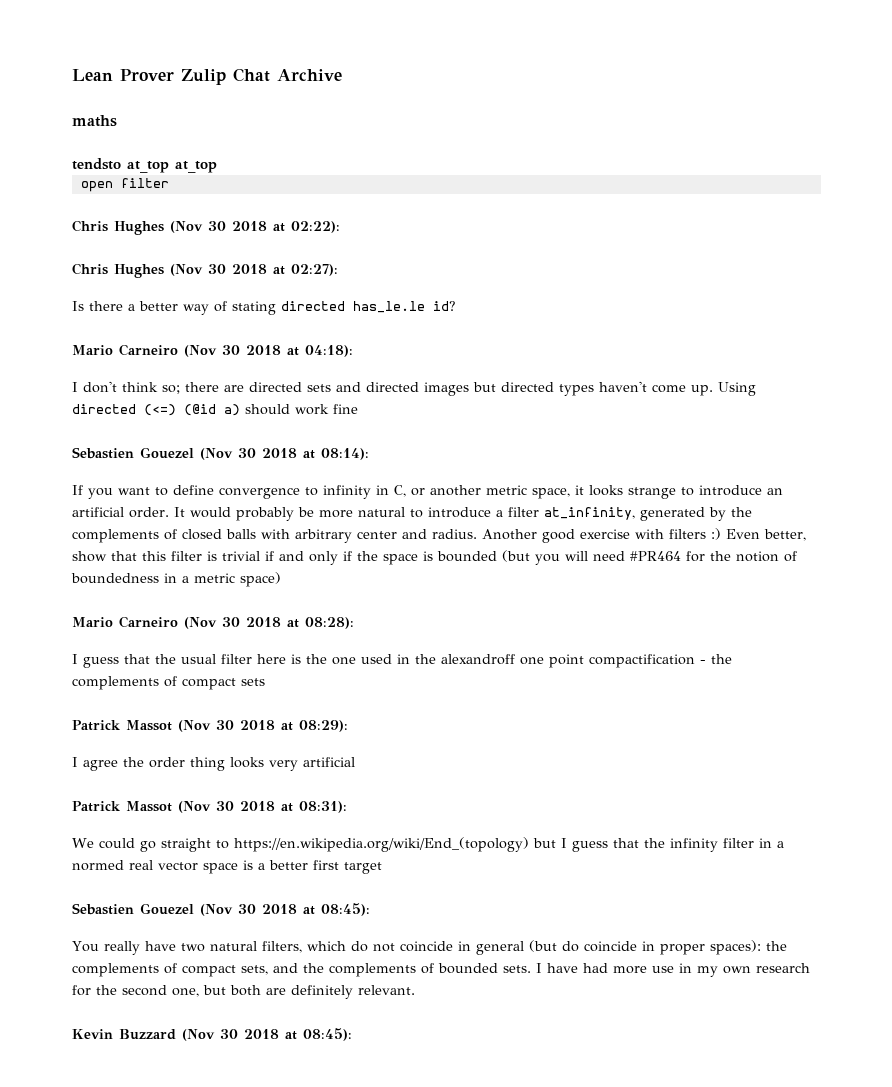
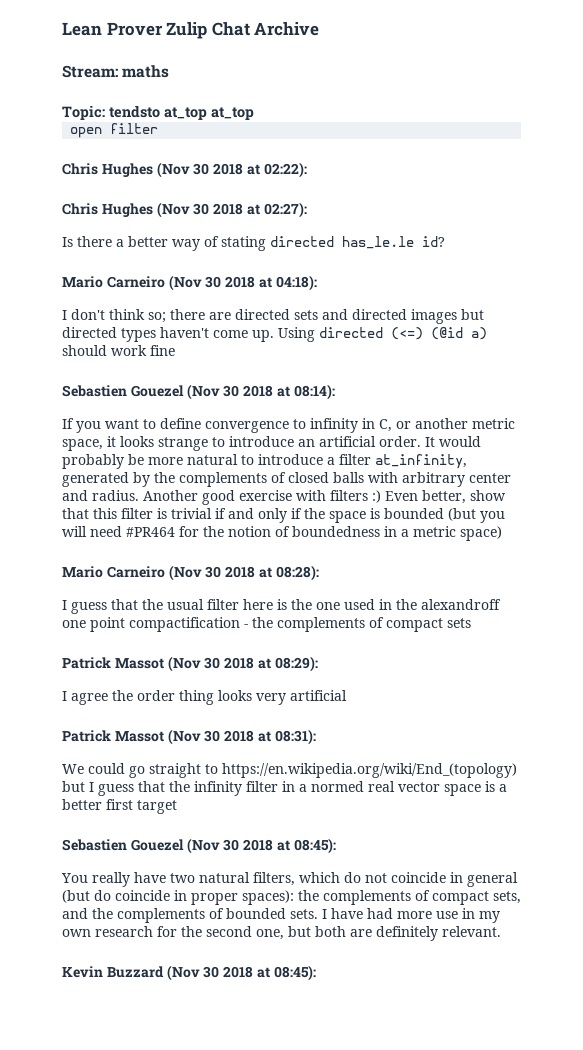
- maths
+ Stream: maths
- tendsto at_top at_top
+ Topic: tendsto at_top at_top

